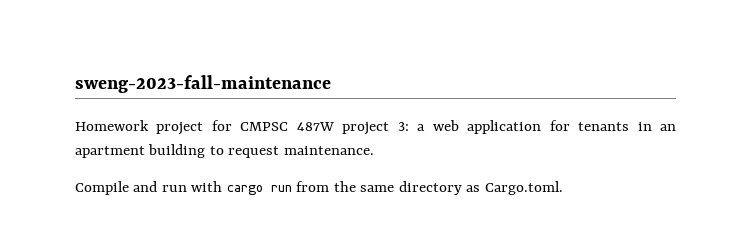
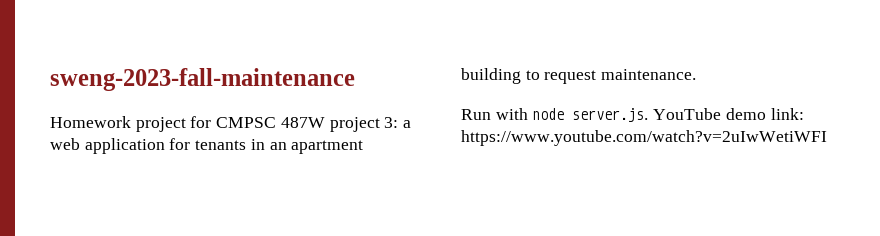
- Compile and run with cargo run from the same directory as Cargo.toml.
+ Run with node server.js. YouTube demo link: https://www.youtube.com/watch?v=2uIwWetiWFI

